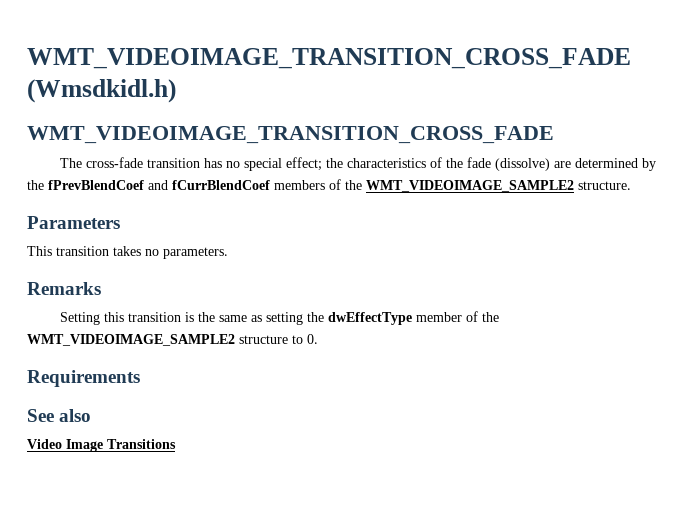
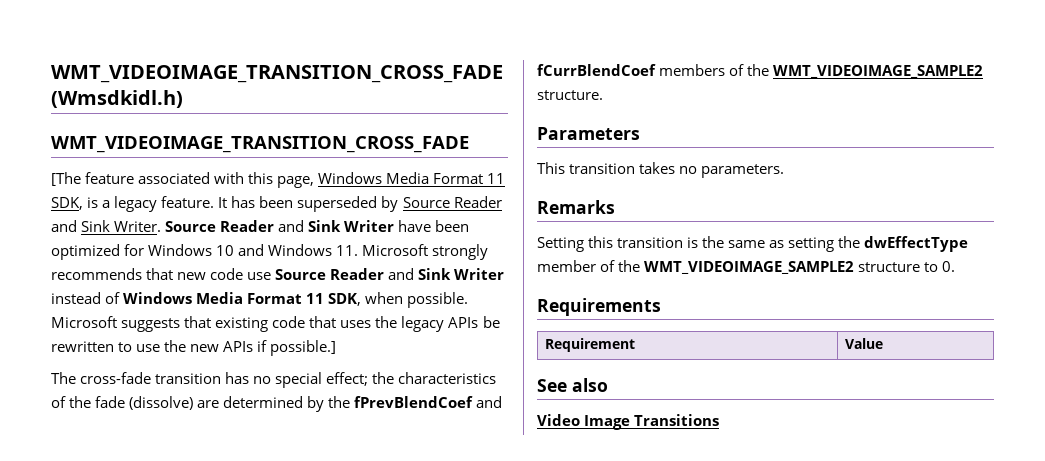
+ [The feature associated with this page, Windows Media Format 11 SDK, is a legacy feature. It has been superseded by Source Reader and Sink Writer. Source Reader and Sink Writer have been optimized for Windows 10 and Windows 11. Microsoft strongly recommends that new code use Source Reader and Sink Writer instead of Windows Media Format 11 SDK, when possible. Microsoft suggests that existing code that uses the legacy APIs be rewritten to use the new APIs if possible.]
+ Requirement | Value

